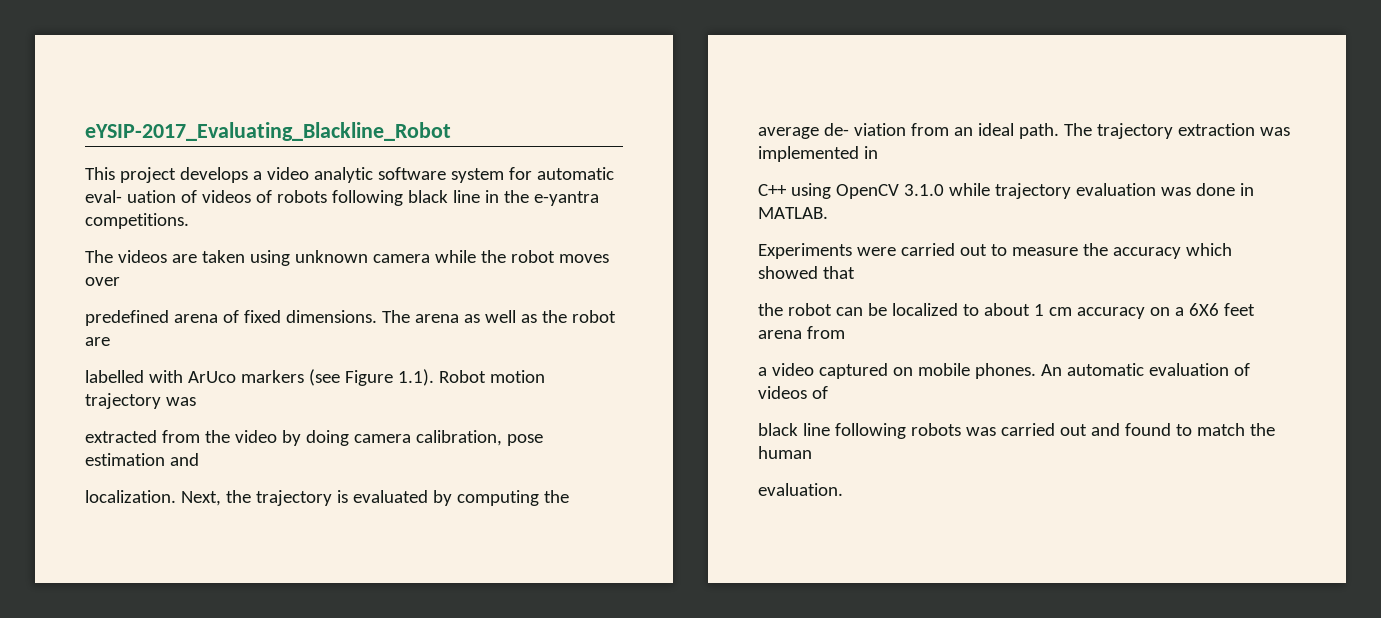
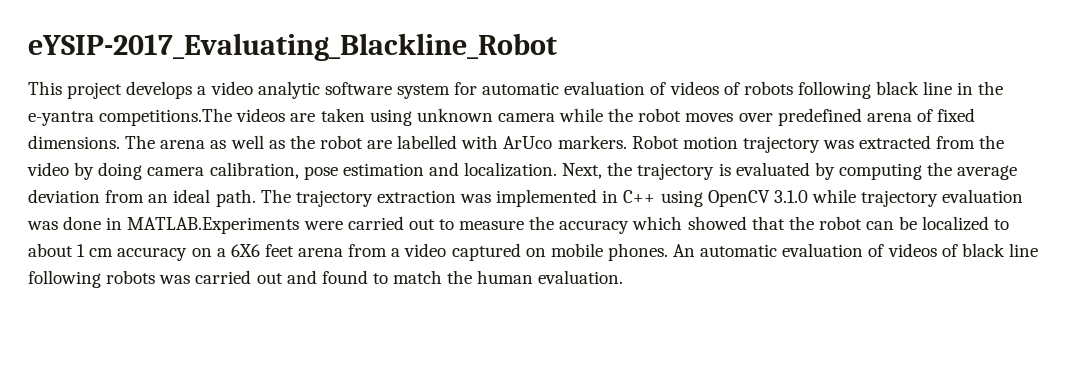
- This project develops a video analytic software system for automatic eval- uation of videos of robots following black line in the e-yantra competitions.
- The videos are taken using unknown camera while the robot moves over
- predefined arena of fixed dimensions.
+ This project develops a video analytic software system for automatic evaluation of videos of robots following black line in the e-yantra competitions.The videos are taken using unknown camera while the robot moves over predefined arena of fixed dimensions.
- The arena as well as the robot are
- labelled with ArUco markers (see Figure 1.1). Robot motion trajectory was
- extracted from the video by doing camera calibration, pose estimation and
- localization.
+ The arena as well as the robot are labelled with ArUco markers. Robot motion trajectory was extracted from the video by doing camera calibration, pose estimation and localization.
- Next, the trajectory is evaluated by computing the average de- viation from an ideal path.
+ Next, the trajectory is evaluated by computing the average deviation from an ideal path.
- The trajectory extraction was implemented in
- C++ using OpenCV 3.1.0 while trajectory evaluation was done in MATLAB.
- Experiments were carried out to measure the accuracy which showed that
- the robot can be localized to about 1 cm accuracy on a 6X6 feet arena from
- a video captured on mobile phones.
+ The trajectory extraction was implemented in C++ using OpenCV 3.1.0 while trajectory evaluation was done in MATLAB.Experiments were carried out to measure the accuracy which showed that the robot can be localized to about 1 cm accuracy on a 6X6 feet arena from a video captured on mobile phones.
- An automatic evaluation of videos of
- black line following robots was carried out and found to match the human
- evaluation.
+ An automatic evaluation of videos of black line following robots was carried out and found to match the human evaluation.

